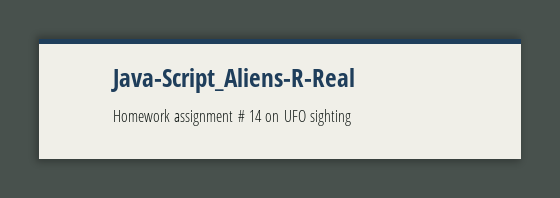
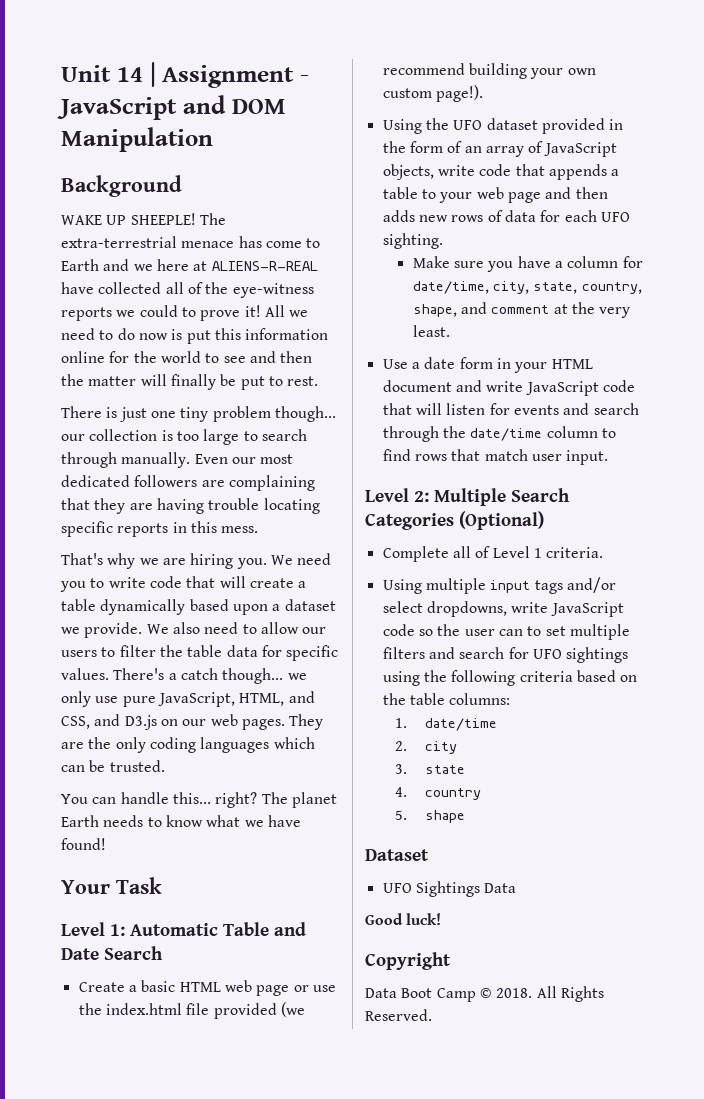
- Java-Script_Aliens-R-Real
- Homework assignment # 14 on UFO sighting
+ Unit 14 | Assignment - JavaScript and DOM Manipulation
+ Background
+ WAKE UP SHEEPLE! The extra-terrestrial menace has come to Earth and we here at ALIENS-R-REAL have collected all of the eye-witness reports we could to prove it! All we need to do now is put this information online for the world to see and then the matter will finally be put to rest.
+ There is just one tiny problem though... our collection is too large to search through manually. Even our most dedicated followers are complaining that they are having trouble locating specific reports in this mess.
+ That's why we are hiring you. We need you to write code that will create a table dynamically based upon a dataset we provide. We also need to allow our users to filter the table data for specific values. There's a catch though... we only use pure JavaScript, HTML, and CSS, and D3.js on our web pages. They are the only coding languages which can be trusted.
+ You can handle this... right? The planet Earth needs to know what we have found!
+ Your Task
+ Level 1: Automatic Table and Date Search
+ Create a basic HTML web page or use the index.html file provided (we recommend building your own custom page!).
+ Using the UFO dataset provided in the form of an array of JavaScript objects, write code that appends a table to your web page and then adds new rows of data for each UFO sighting.
+ Make sure you have a column for date/time, city, state, country, shape, and comment at the very least.
+ Use a date form in your HTML document and write JavaScript code that will listen for events and search through the date/time column to find rows that match user input.
+ Level 2: Multiple Search Categories (Optional)
+ Complete all of Level 1 criteria.
+ Using multiple input tags and/or select dropdowns, write JavaScript code so the user can to set multiple filters and search for UFO sightings using the following criteria based on the table columns:
+ 1. date/time
+ 2. city
+ 3. state
+ 4. country
+ 5. shape
+ Dataset
+ UFO Sightings Data
+ Good luck!
+ Copyright
+ Data Boot Camp © 2018. All Rights Reserved.

